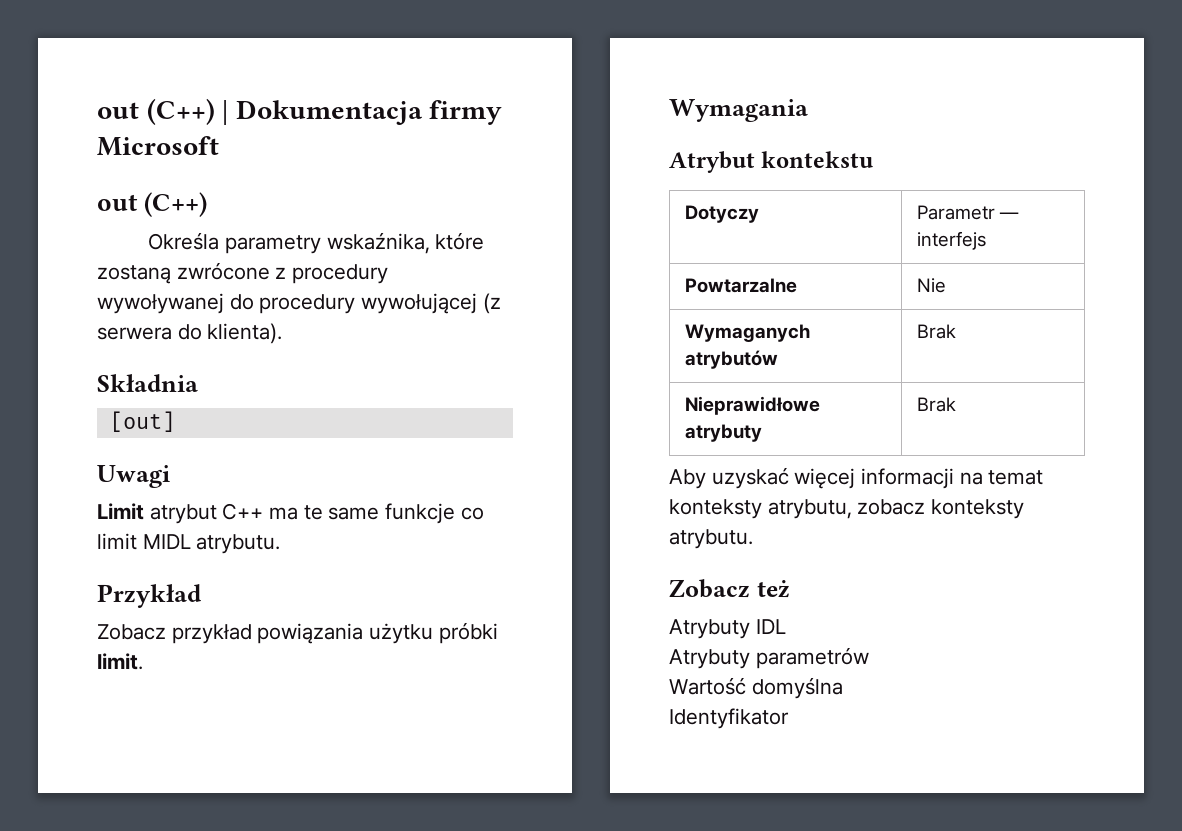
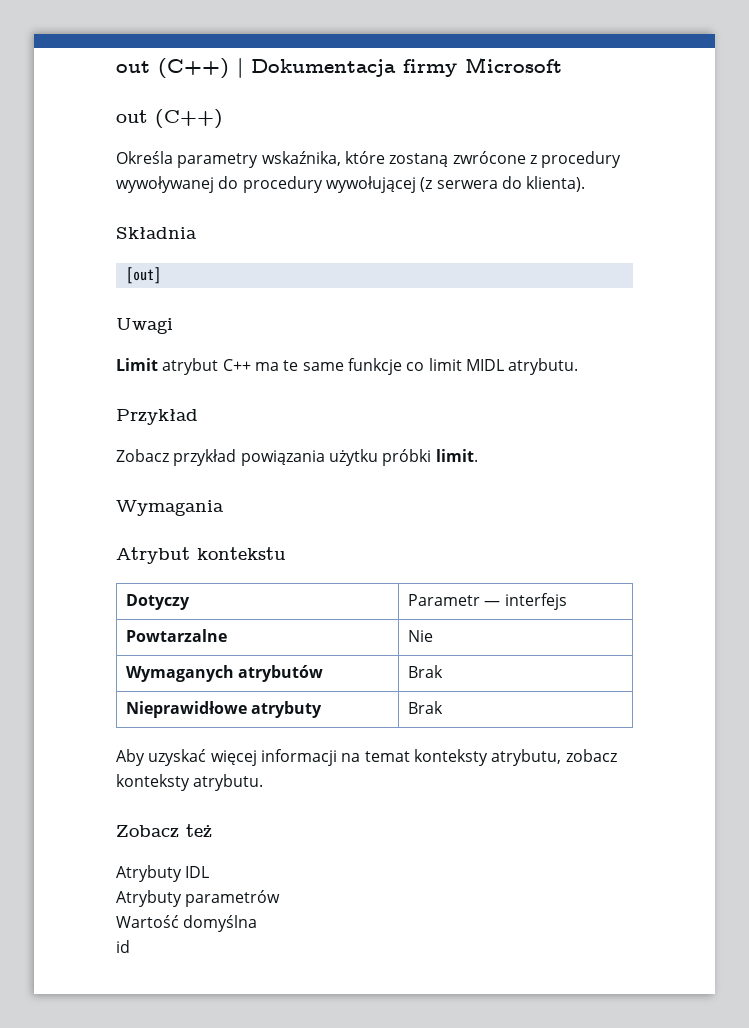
- Identyfikator
+ id

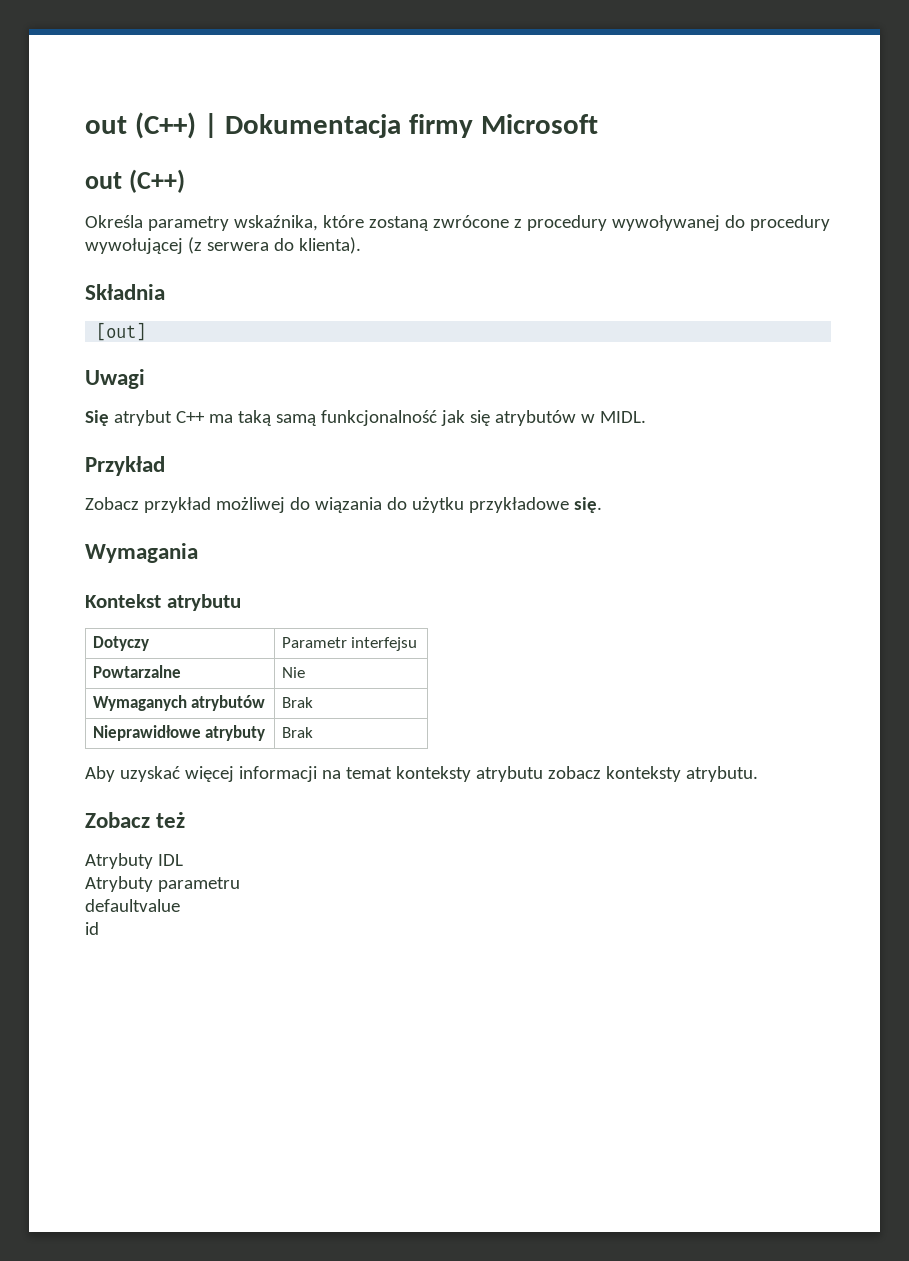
- Limit atrybut C++ ma te same funkcje co limit MIDL atrybutu.
+ Się atrybut C++ ma taką samą funkcjonalność jak się atrybutów w MIDL.
  Przykład
- Zobacz przykład powiązania użytku próbki limit.
+ Zobacz przykład możliwej do wiązania do użytku przykładowe się.
- Atrybut kontekstu
+ Kontekst atrybutu
- Dotyczy | Parametr — interfejs
+ Dotyczy | Parametr interfejsu
- Aby uzyskać więcej informacji na temat konteksty atrybutu, zobacz konteksty atrybutu.
+ Aby uzyskać więcej informacji na temat konteksty atrybutu zobacz konteksty atrybutu.
- Atrybuty parametrów
- Wartość domyślna
+ Atrybuty parametru
+ defaultvalue

